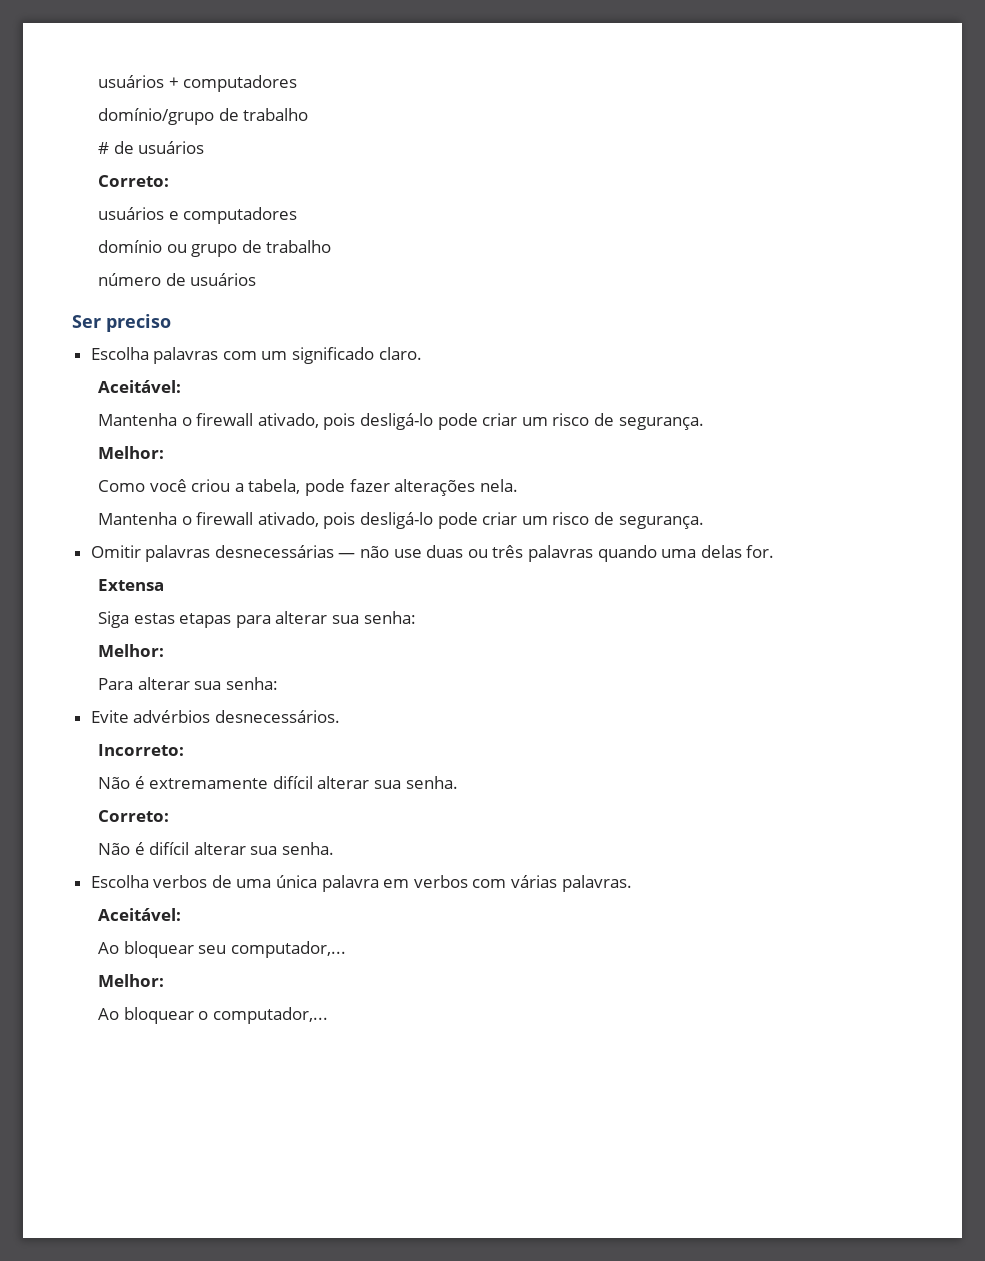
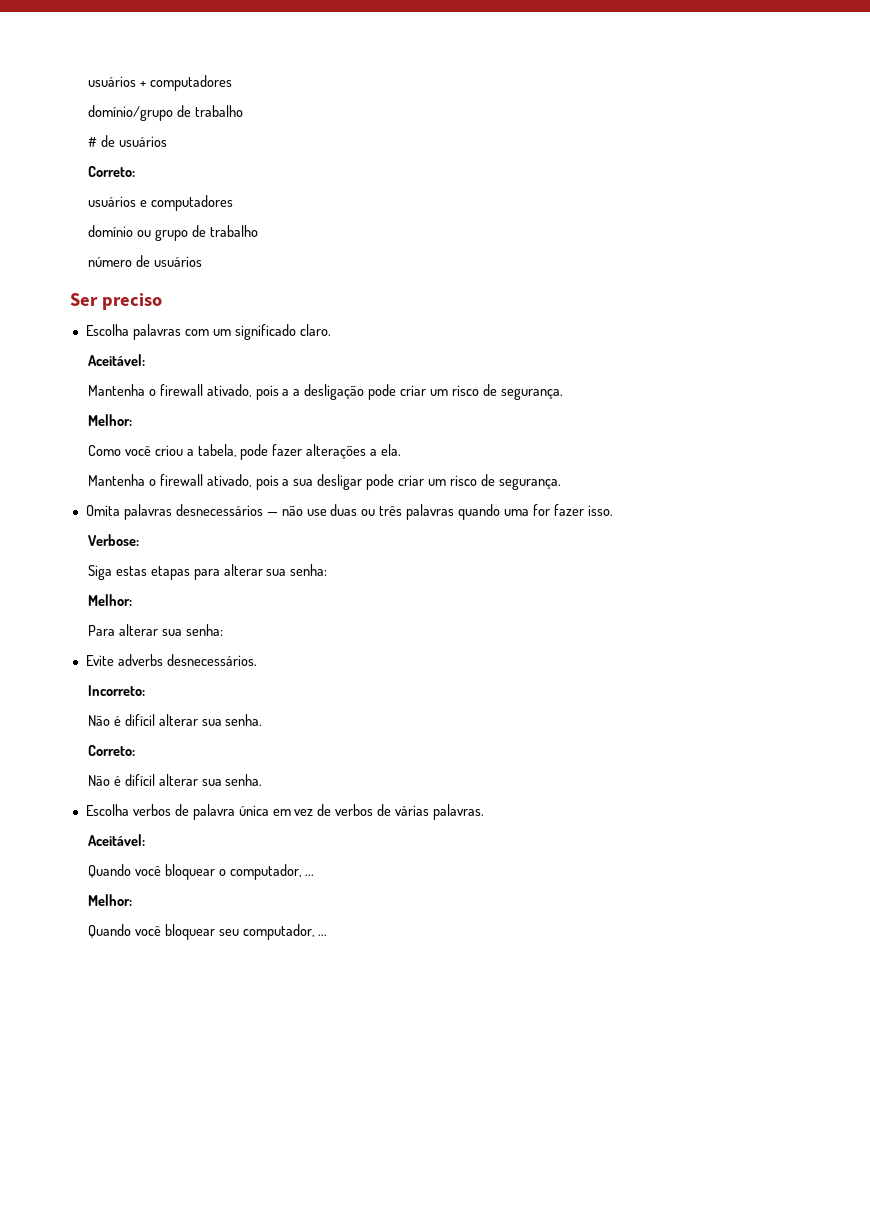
  Escolha palavras com um significado claro.
  Aceitável:
- Mantenha o firewall ativado, pois desligá-lo pode criar um risco de segurança.
+ Mantenha o firewall ativado, pois a a desligação pode criar um risco de segurança.
- Como você criou a tabela, pode fazer alterações nela.
- Mantenha o firewall ativado, pois desligá-lo pode criar um risco de segurança.
- Omitir palavras desnecessárias — não use duas ou três palavras quando uma delas for.
- Extensa
+ Como você criou a tabela, pode fazer alterações a ela.
+ Mantenha o firewall ativado, pois a sua desligar pode criar um risco de segurança.
+ Omita palavras desnecessários — não use duas ou três palavras quando uma for fazer isso.
+ Verbose:
- Evite advérbios desnecessários.
+ Evite adverbs desnecessários.
  Incorreto:
- Não é extremamente difícil alterar sua senha.
+ Não é difícil alterar sua senha.
- Escolha verbos de uma única palavra em verbos com várias palavras.
+ Escolha verbos de palavra única em vez de verbos de várias palavras.
  Aceitável:
- Ao bloquear seu computador,...
+ Quando você bloquear o computador, ...
  Melhor:
- Ao bloquear o computador,...
+ Quando você bloquear seu computador, ...

